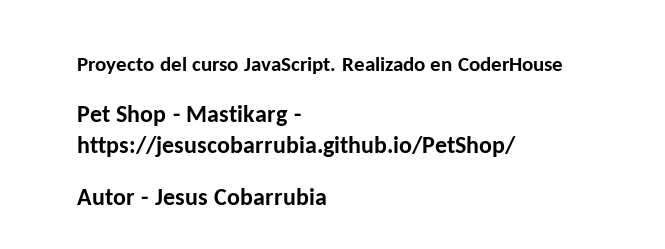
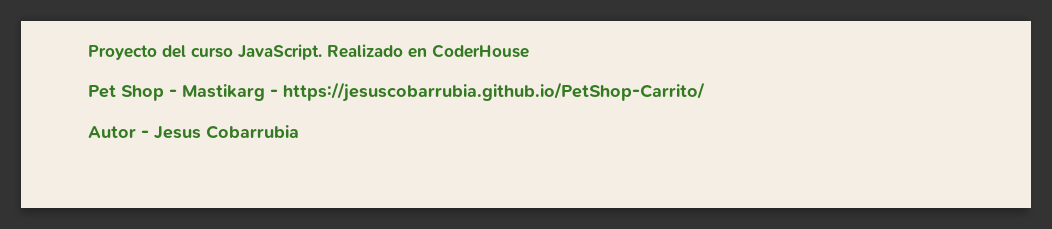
- Pet Shop - Mastikarg - https://jesuscobarrubia.github.io/PetShop/
+ Pet Shop - Mastikarg - https://jesuscobarrubia.github.io/PetShop-Carrito/

